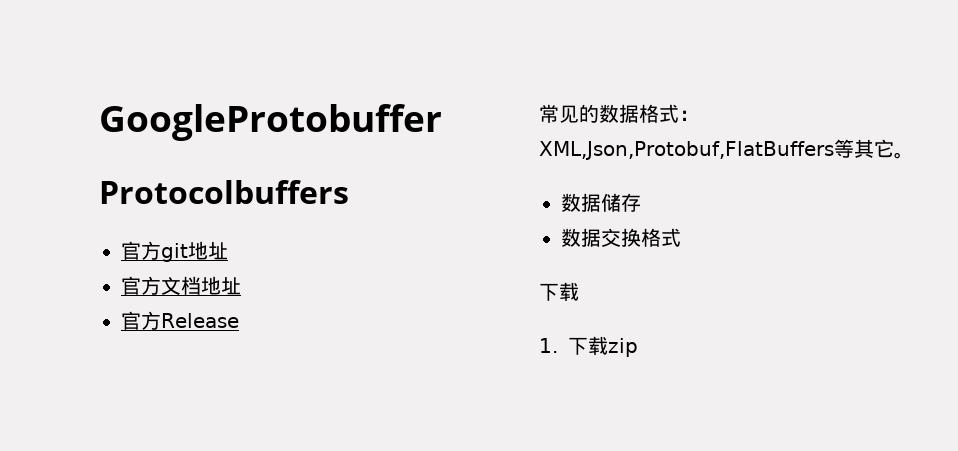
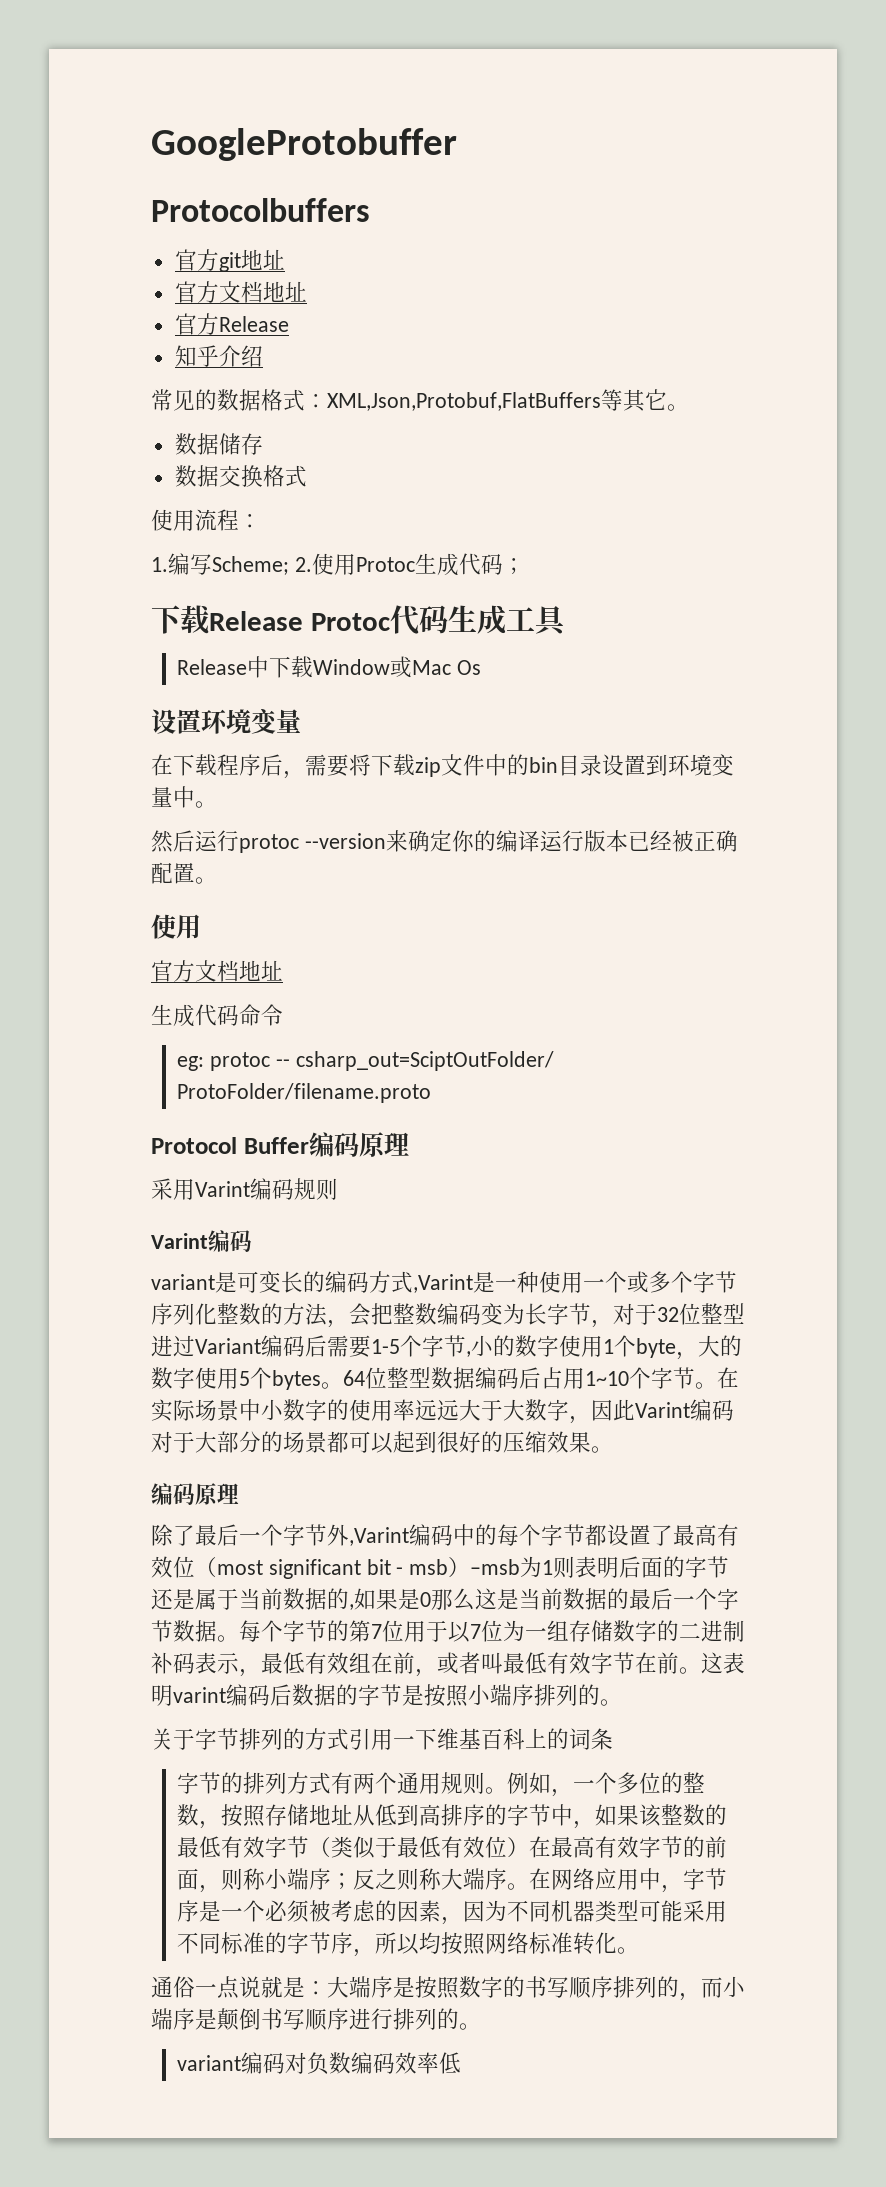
+ 知乎介绍
  数据交换格式
- 下载
- 1.下载zip
+ 使用流程：
+ 1.编写Scheme; 2.使用Protoc生成代码；
+ 下载Release Protoc代码生成工具
+ Release中下载Window或Mac Os
+ 设置环境变量
+ 在下载程序后，需要将下载zip文件中的bin目录设置到环境变量中。
+ 然后运行protoc --version来确定你的编译运行版本已经被正确配置。
+ 使用
+ 官方文档地址
+ 生成代码命令
+ eg: protoc -- csharp_out=SciptOutFolder/ ProtoFolder/filename.proto
+ Protocol Buffer编码原理
+ 采用Varint编码规则
+ Varint编码
+ variant是可变长的编码方式,Varint是一种使用一个或多个字节序列化整数的方法，会把整数编码变为长字节，对于32位整型进过Variant编码后需要1-5个字节,小的数字使用1个byte，大的数字使用5个bytes。64位整型数据编码后占用1~10个字节。在实际场景中小数字的使用率远远大于大数字，因此Varint编码对于大部分的场景都可以起到很好的压缩效果。
+ 编码原理
+ 除了最后一个字节外,Varint编码中的每个字节都设置了最高有效位（most significant bit - msb）–msb为1则表明后面的字节还是属于当前数据的,如果是0那么这是当前数据的最后一个字节数据。每个字节的第7位用于以7位为一组存储数字的二进制补码表示，最低有效组在前，或者叫最低有效字节在前。这表明varint编码后数据的字节是按照小端序排列的。
+ 关于字节排列的方式引用一下维基百科上的词条
+ 字节的排列方式有两个通用规则。例如，一个多位的整数，按照存储地址从低到高排序的字节中，如果该整数的最低有效字节（类似于最低有效位）在最高有效字节的前面，则称小端序；反之则称大端序。在网络应用中，字节序是一个必须被考虑的因素，因为不同机器类型可能采用不同标准的字节序，所以均按照网络标准转化。
+ 通俗一点说就是：大端序是按照数字的书写顺序排列的，而小端序是颠倒书写顺序进行排列的。
+ variant编码对负数编码效率低

